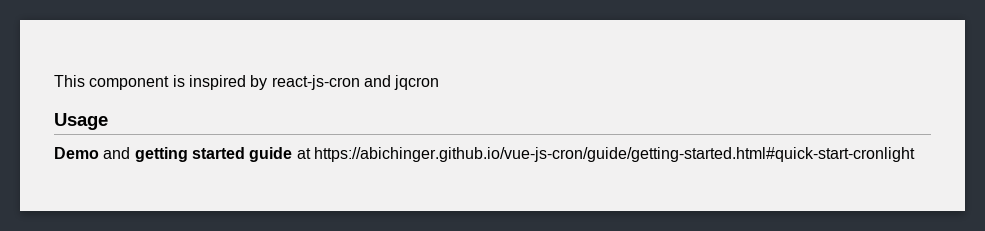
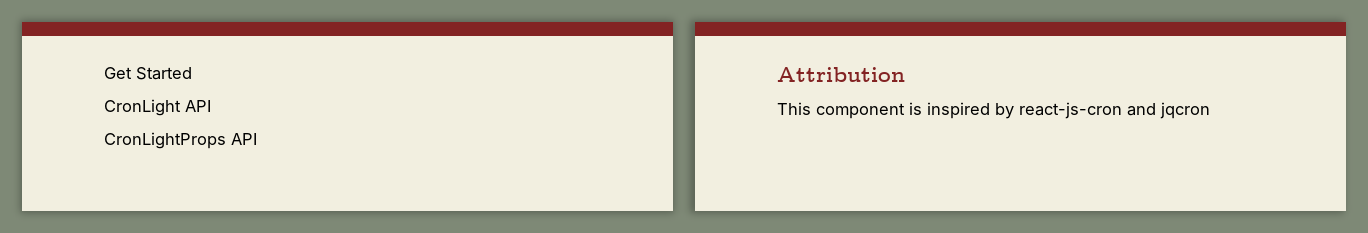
+ Get Started
+ CronLight API
+ CronLightProps API
+ Attribution
- Usage
- Demo and getting started guide at https://abichinger.github.io/vue-js-cron/guide/getting-started.html#quick-start-cronlight

